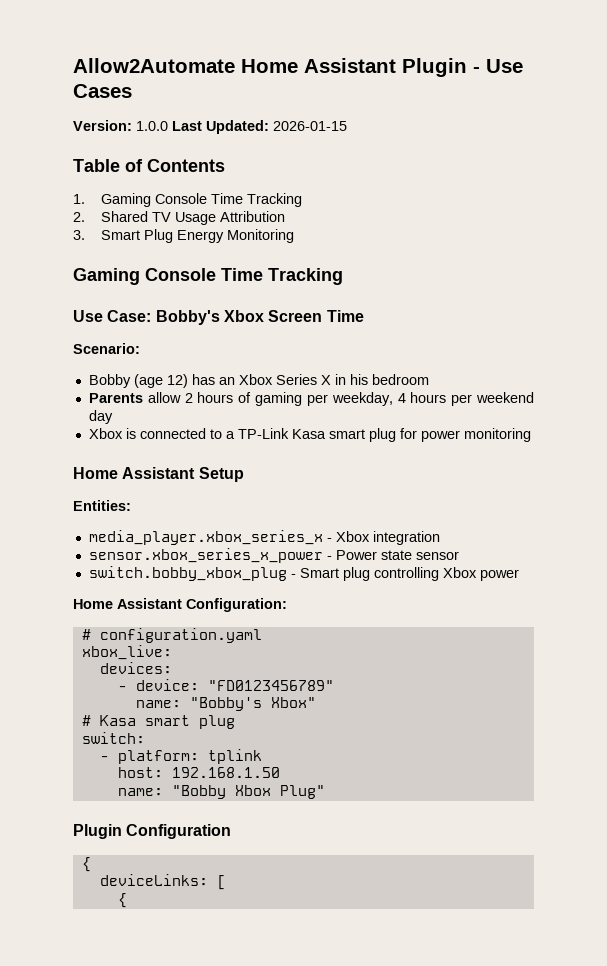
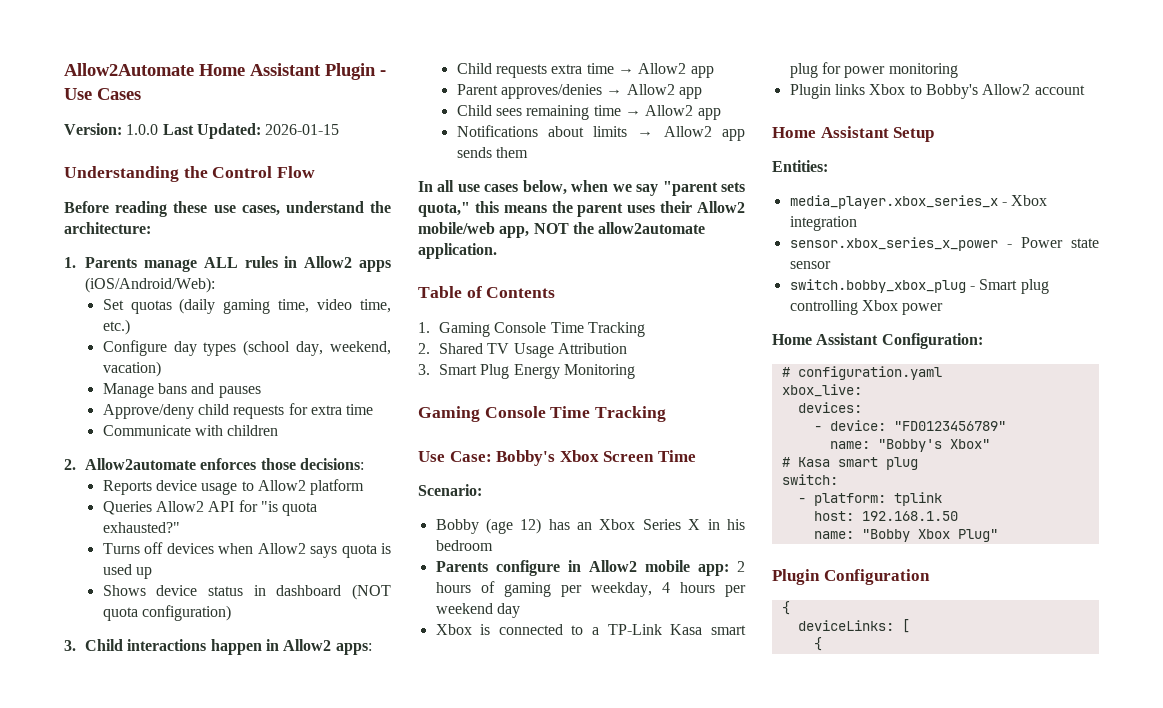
+ Understanding the Control Flow
+ Before reading these use cases, understand the architecture:
+ 1. Parents manage ALL rules in Allow2 apps (iOS/Android/Web):
+ Set quotas (daily gaming time, video time, etc.)
+ Configure day types (school day, weekend, vacation)
+ Manage bans and pauses
+ Approve/deny child requests for extra time
+ Communicate with children
+ 2. Allow2automate enforces those decisions:
+ Reports device usage to Allow2 platform
+ Queries Allow2 API for "is quota exhausted?"
+ Turns off devices when Allow2 says quota is used up
+ Shows device status in dashboard (NOT quota configuration)
+ 3. Child interactions happen in Allow2 apps:
+ Child requests extra time → Allow2 app
+ Parent approves/denies → Allow2 app
+ Child sees remaining time → Allow2 app
+ Notifications about limits → Allow2 app sends them
+ In all use cases below, when we say "parent sets quota," this means the parent uses their Allow2 mobile/web app, NOT the allow2automate application.
- Parents allow 2 hours of gaming per weekday, 4 hours per weekend day
+ Parents configure in Allow2 mobile app: 2 hours of gaming per weekday, 4 hours per weekend day
+ Plugin links Xbox to Bobby's Allow2 account

